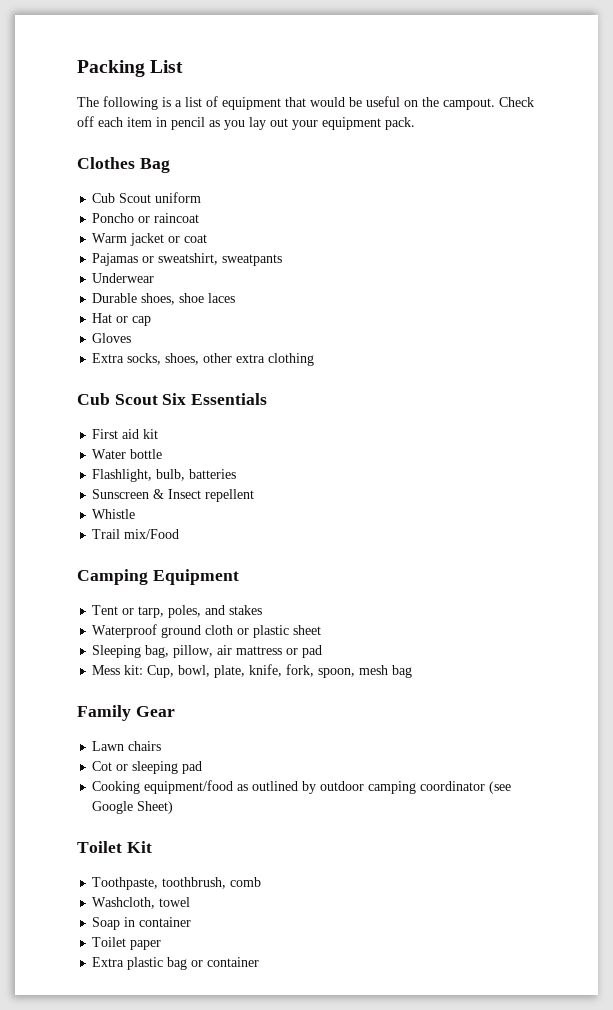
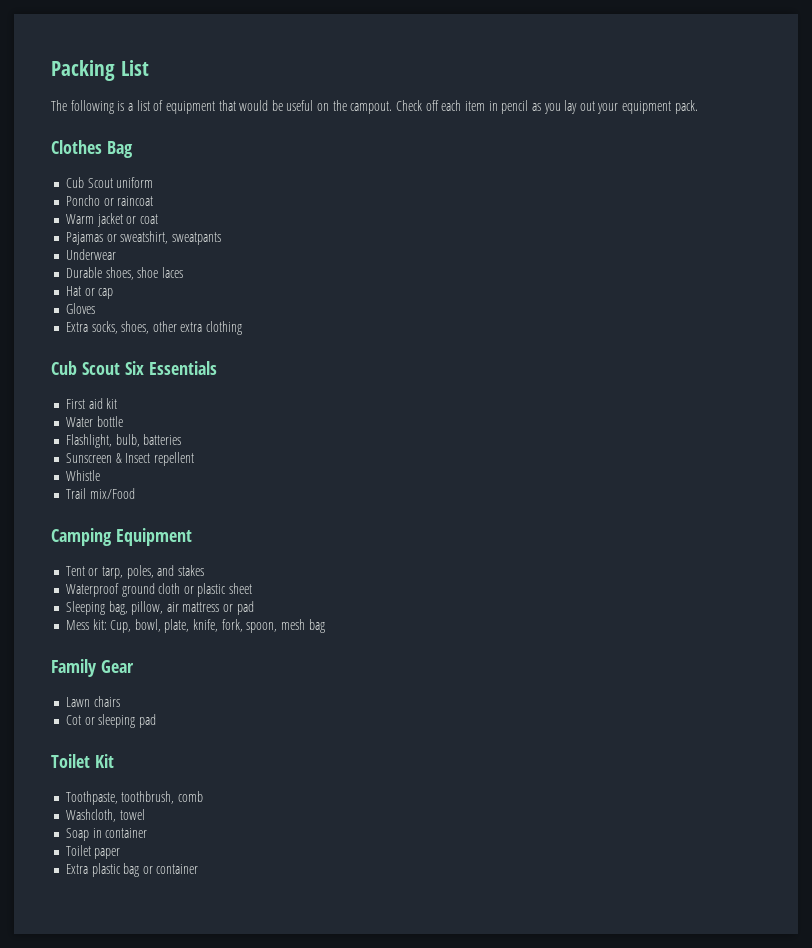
- Cooking equipment/food as outlined by outdoor camping coordinator (see Google Sheet)

